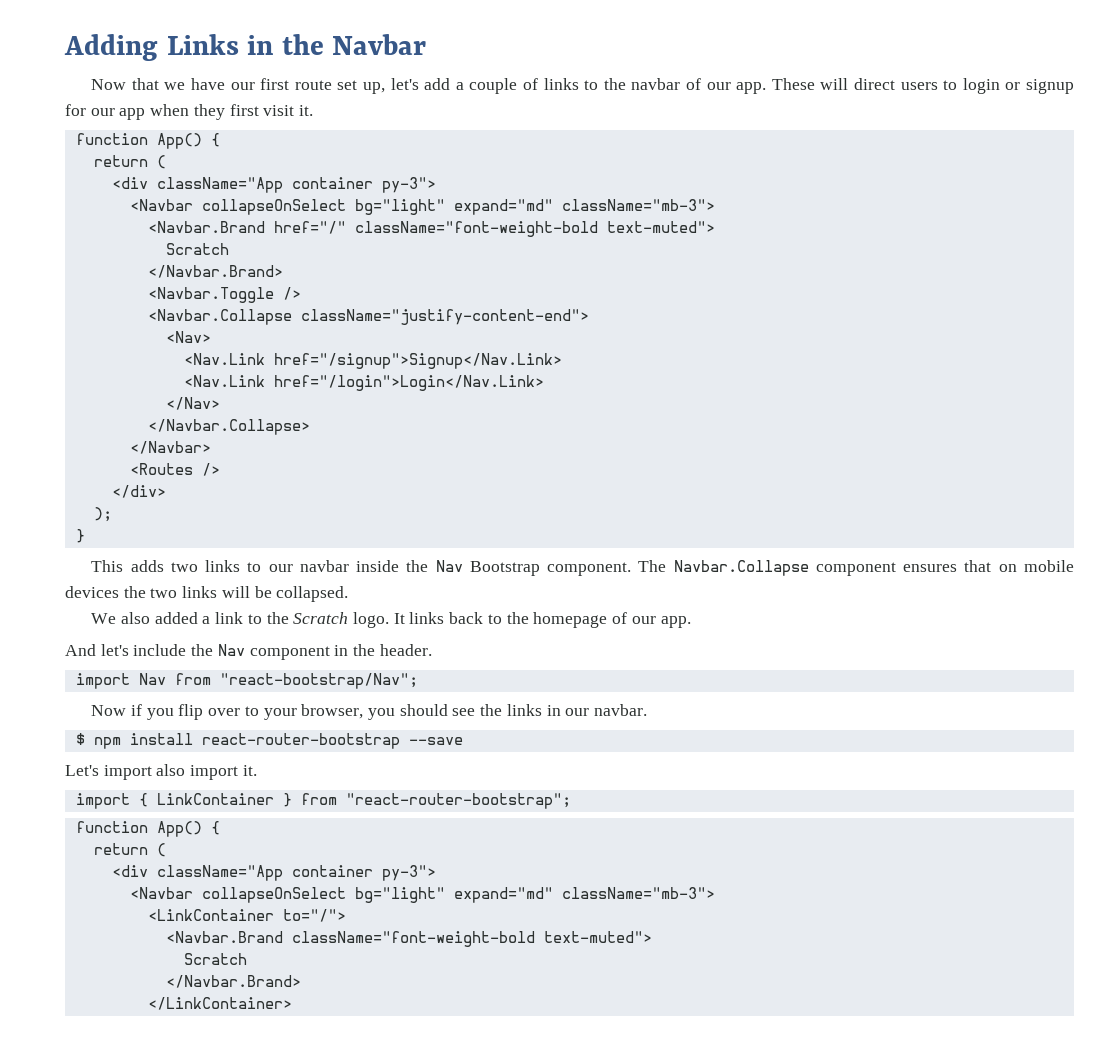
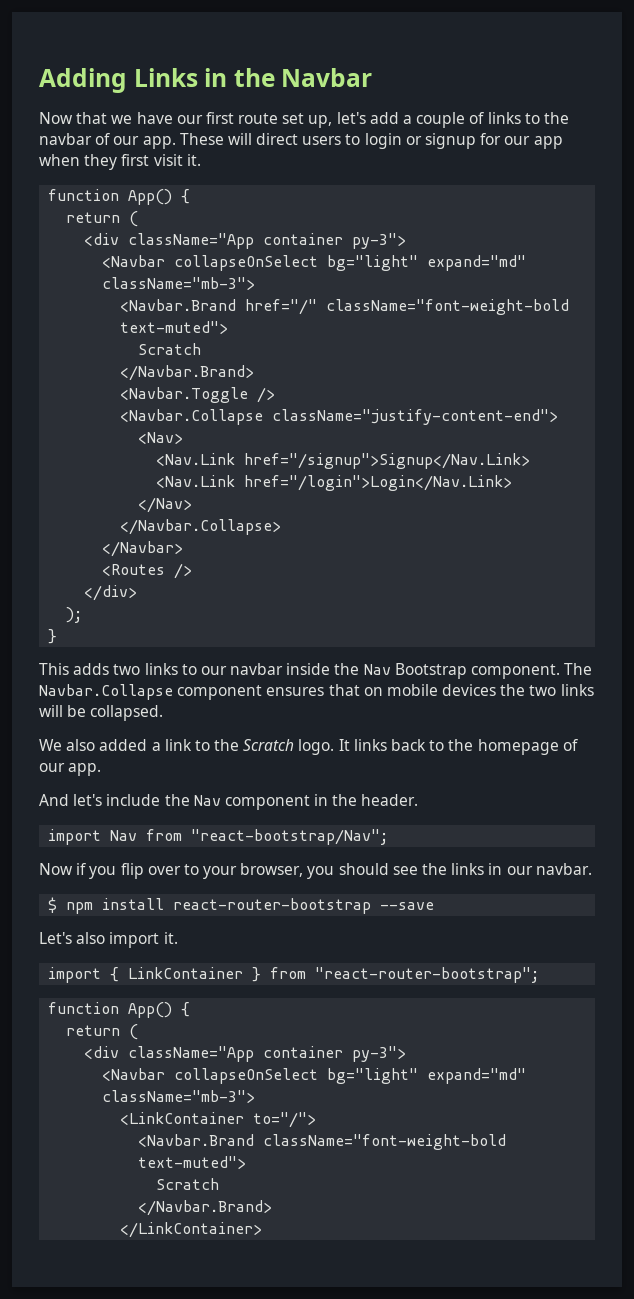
- Let's import also import it.
+ Let's also import it.

